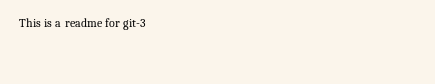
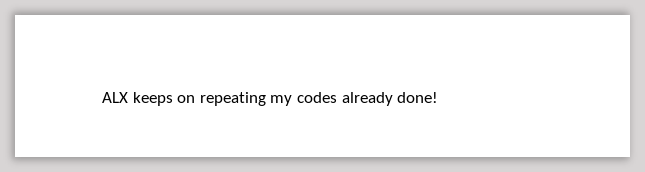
- This is a readme for git-3
+ ALX keeps on repeating my codes already done!

